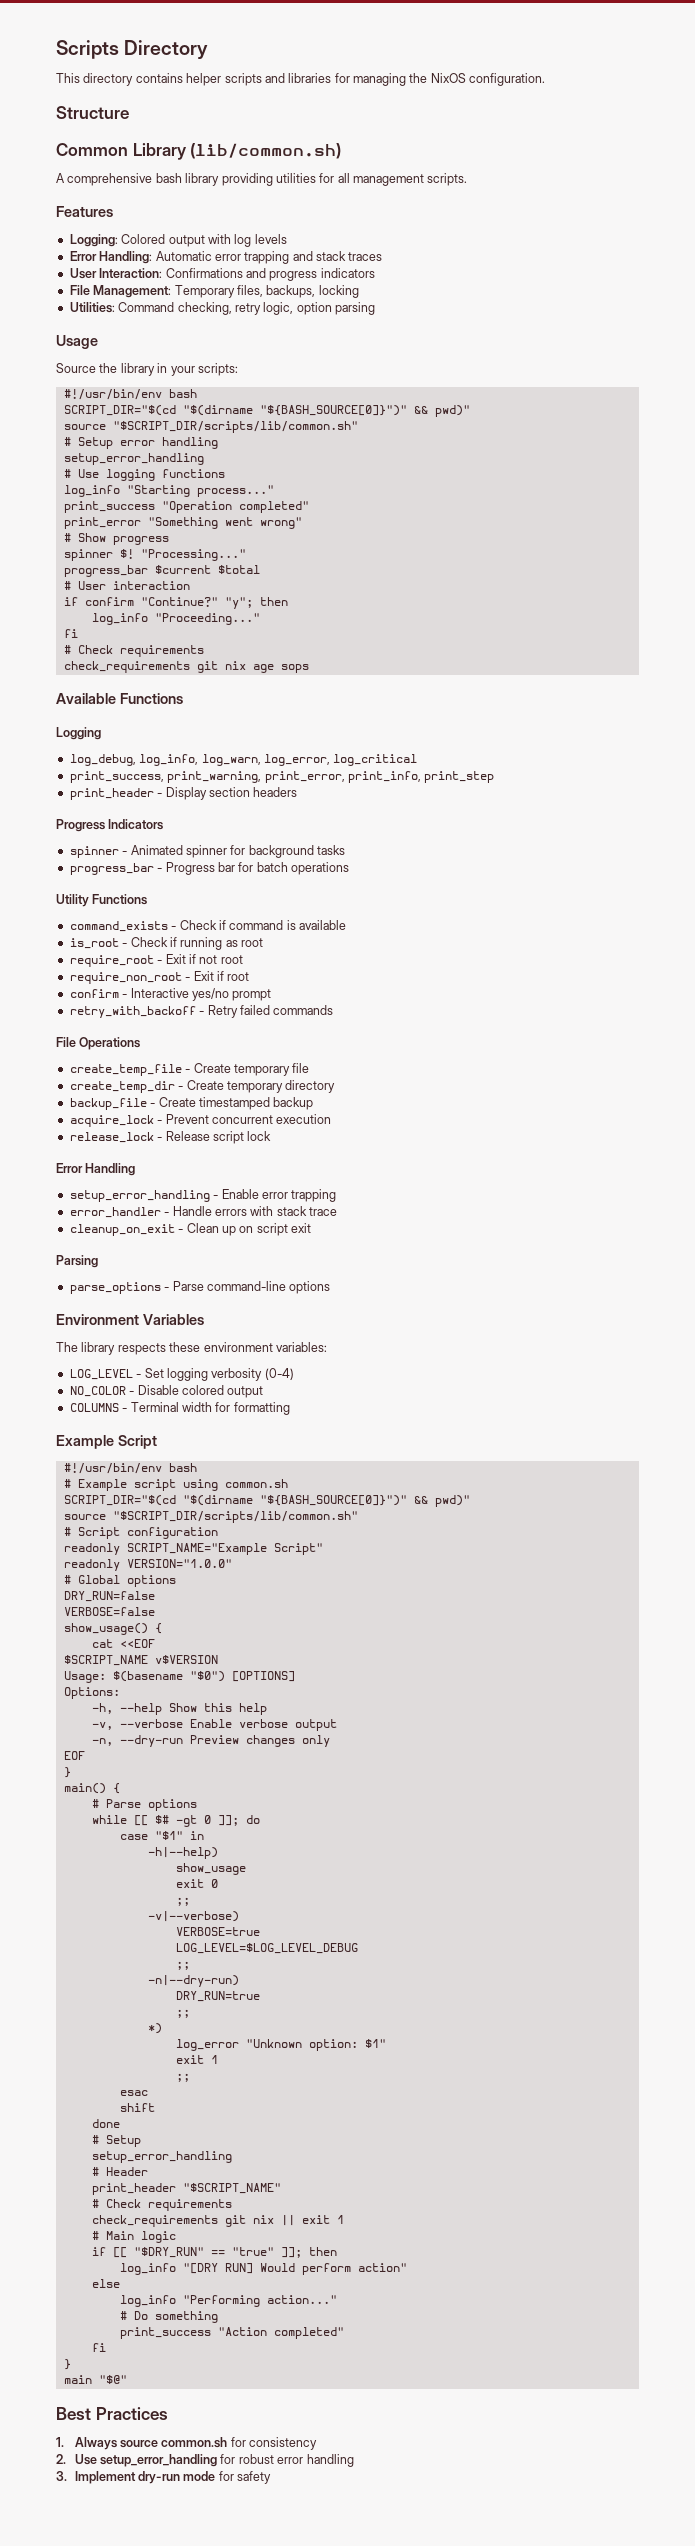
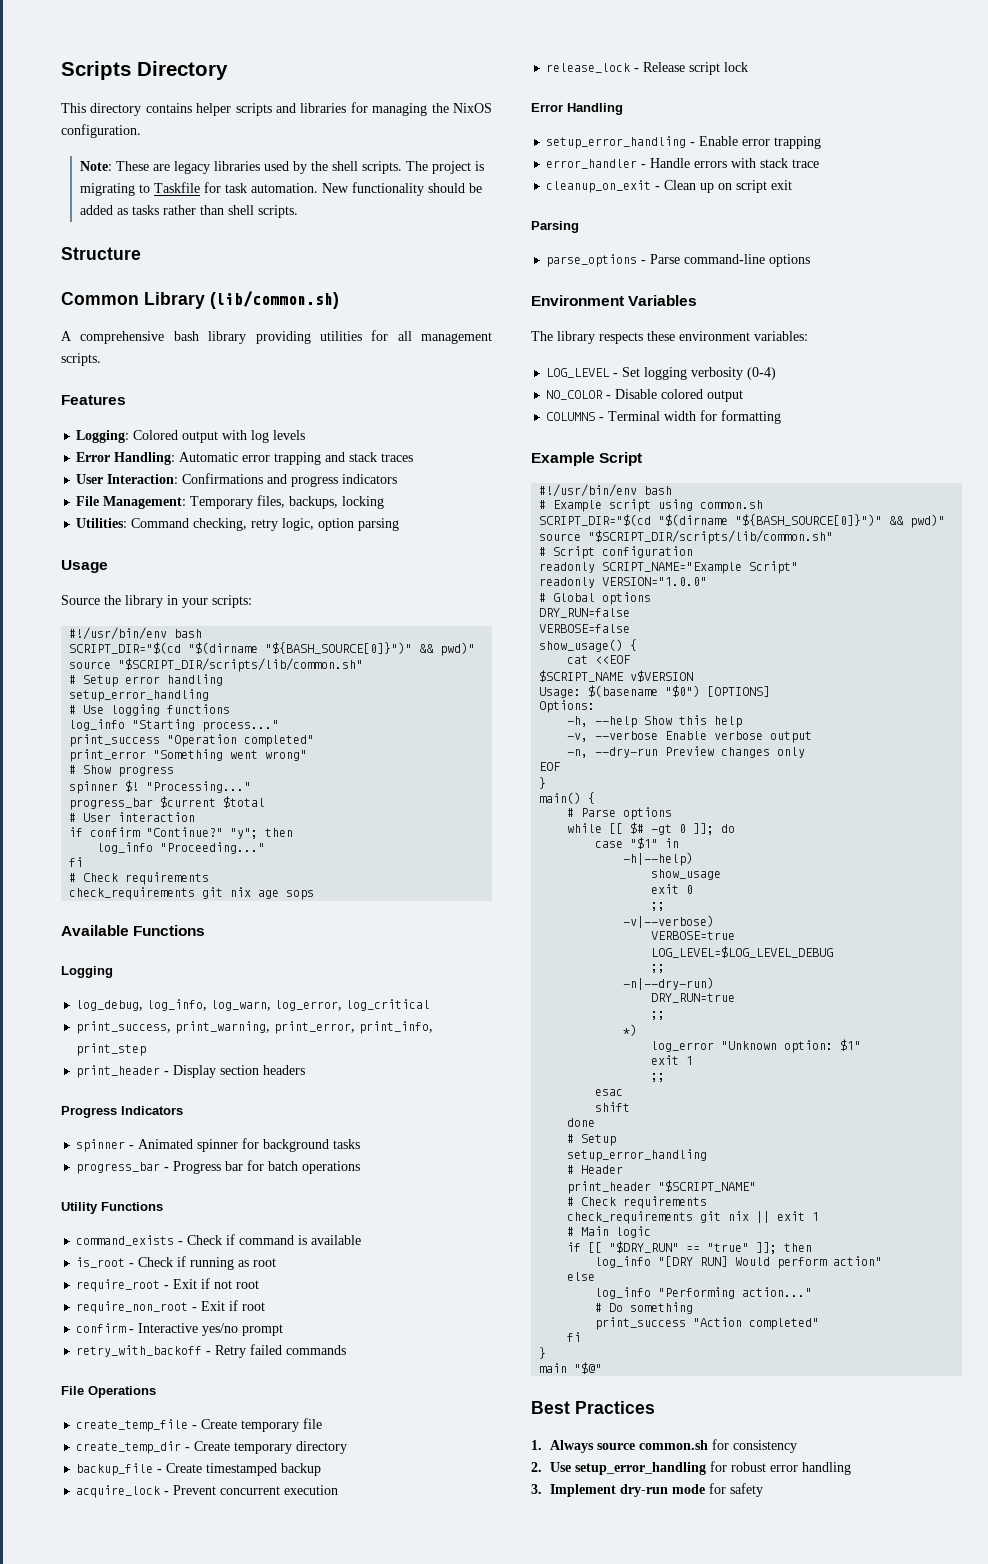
+ Note: These are legacy libraries used by the shell scripts. The project is migrating to Taskfile for task automation. New functionality should be added as tasks rather than shell scripts.

